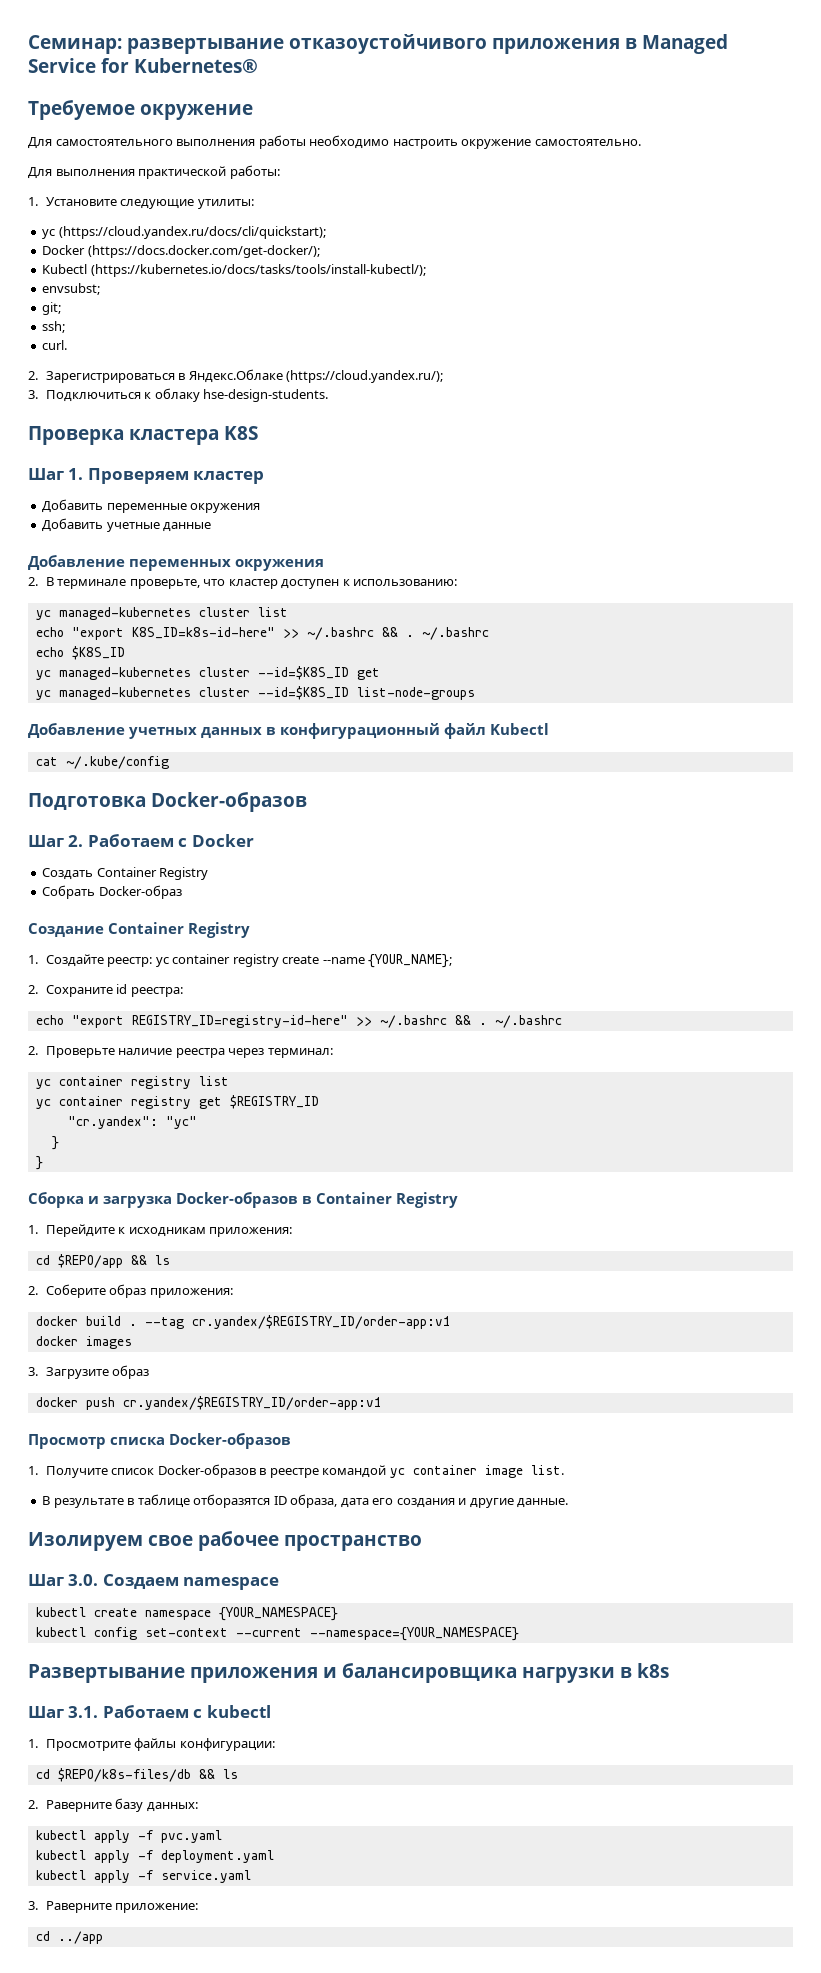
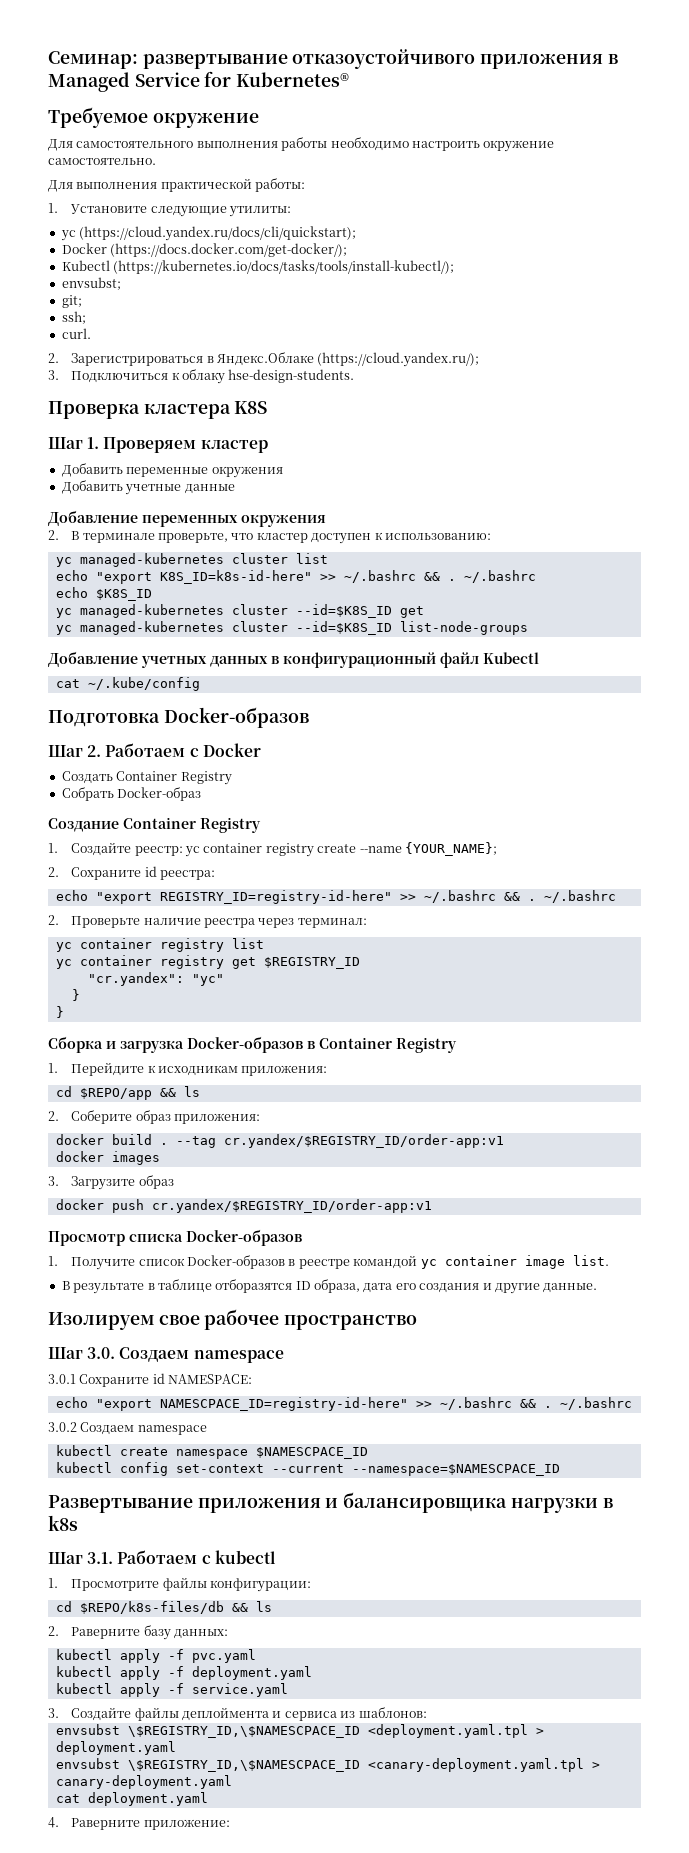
+ 3.0.1 Сохраните id NAMESPACE:
+ echo "export NAMESCPACE_ID=registry-id-here" >> ~/.bashrc && . ~/.bashrc
+ 3.0.2 Создаем namespace
- kubectl create namespace {YOUR_NAMESPACE}
+ kubectl create namespace $NAMESCPACE_ID
- kubectl config set-context --current --namespace={YOUR_NAMESPACE}
+ kubectl config set-context --current --namespace=$NAMESCPACE_ID
- 3. Раверните приложение:
+ 3. Создайте файлы деплоймента и сервиса из шаблонов:
+ envsubst \$REGISTRY_ID,\$NAMESCPACE_ID <deployment.yaml.tpl > deployment.yaml
+ envsubst \$REGISTRY_ID,\$NAMESCPACE_ID <canary-deployment.yaml.tpl > canary-deployment.yaml
+ cat deployment.yaml
+ 4. Раверните приложение:
- cd ../app

